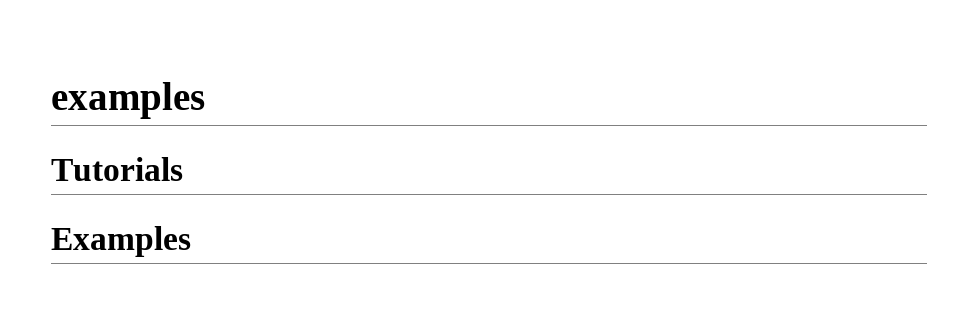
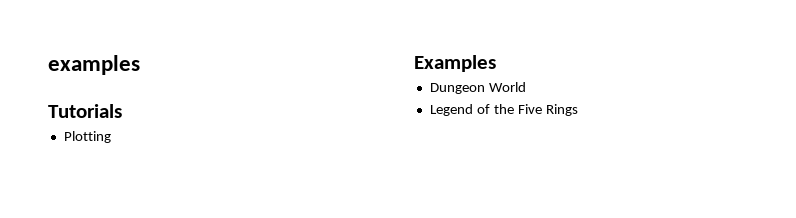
+ Plotting
+ Dungeon World
+ Legend of the Five Rings

